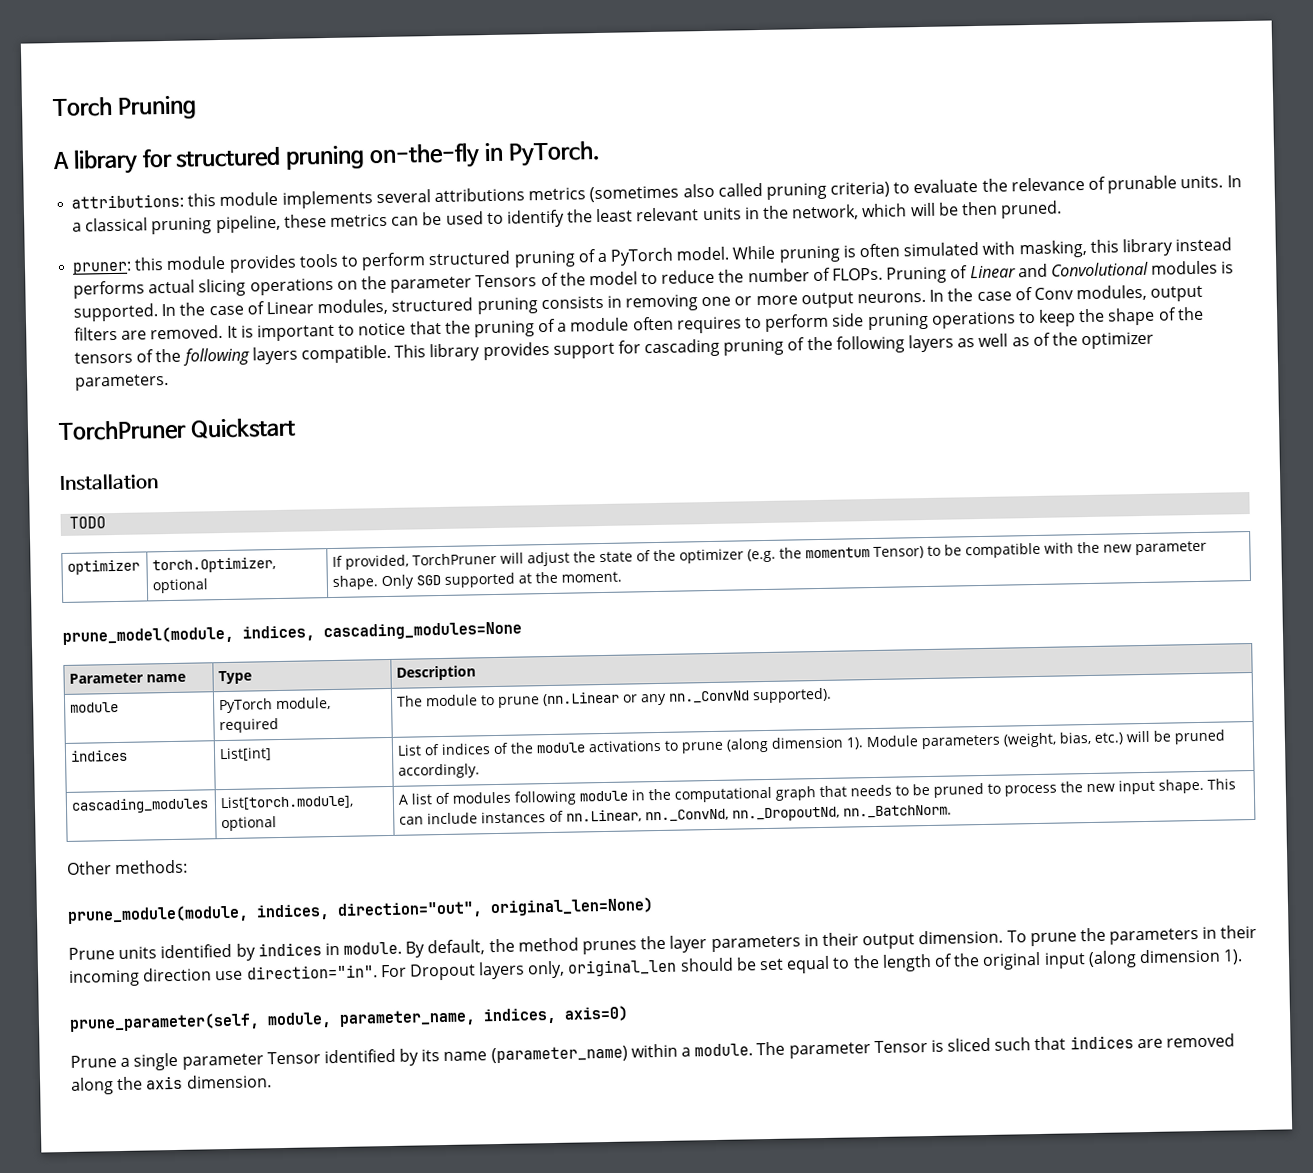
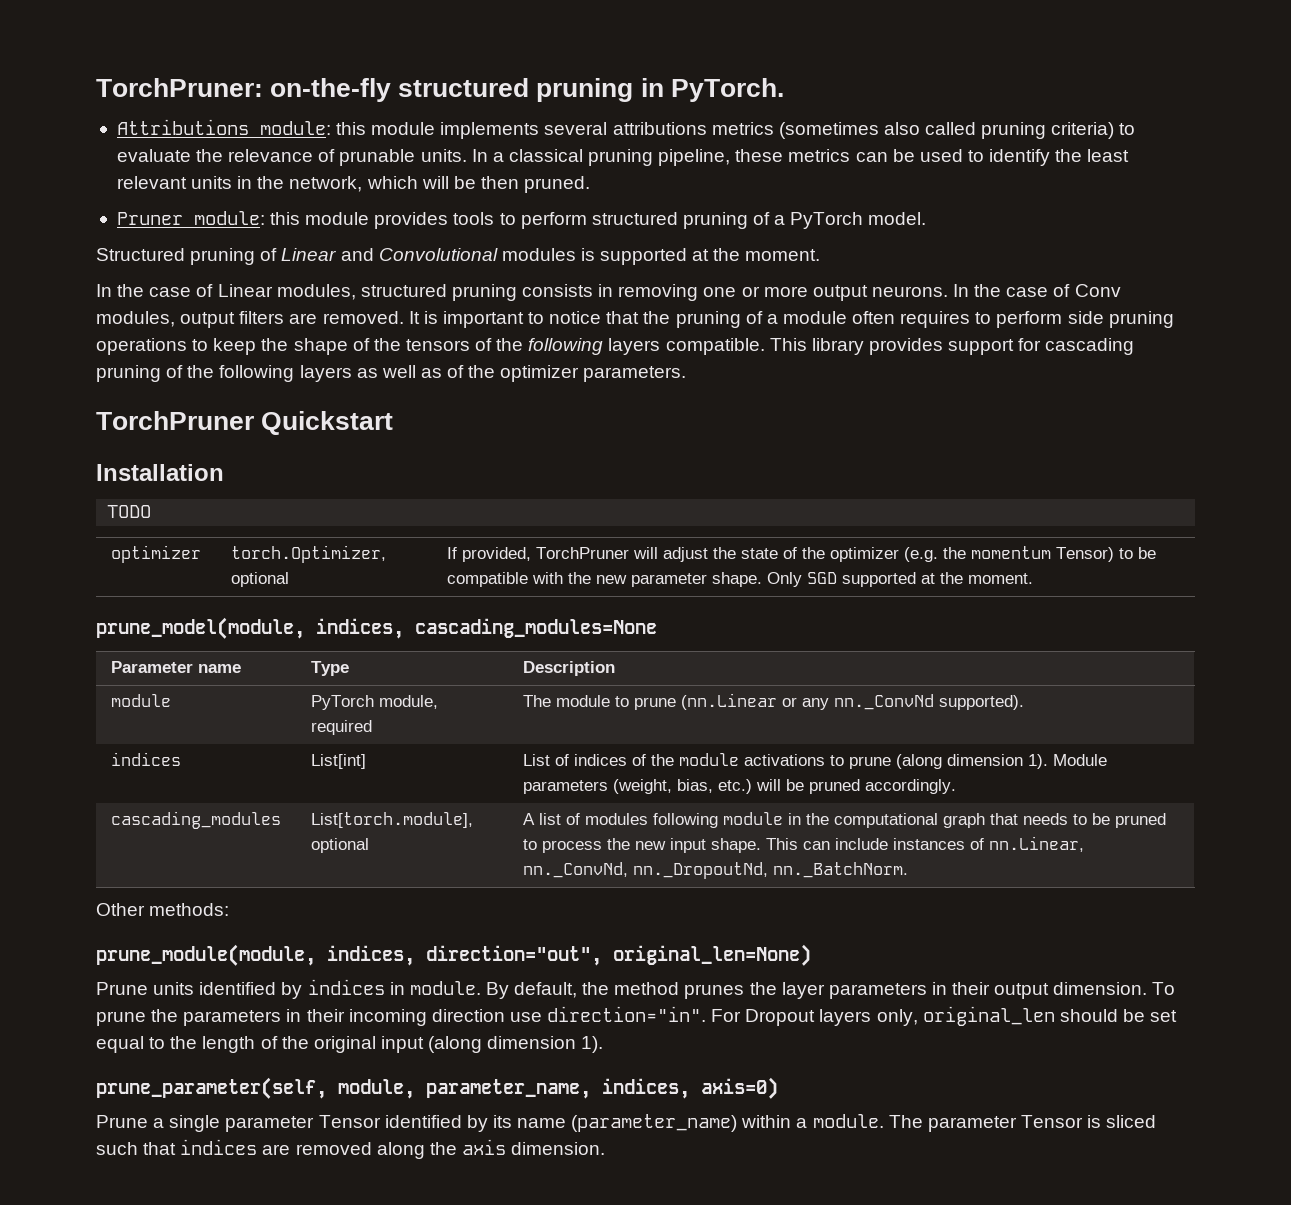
- Torch Pruning
- A library for structured pruning on-the-fly in PyTorch.
+ TorchPruner: on-the-fly structured pruning in PyTorch.
- attributions: this module implements several attributions metrics (sometimes also called pruning criteria) to evaluate the relevance of prunable units.
+ Attributions module: this module implements several attributions metrics (sometimes also called pruning criteria) to evaluate the relevance of prunable units.
- pruner: this module provides tools to perform structured pruning of a PyTorch model. While pruning is often simulated with masking, this library instead performs actual slicing operations on the parameter Tensors of the model to reduce the number of FLOPs. Pruning of Linear and Convolutional modules is supported. In the case of Linear modules, structured pruning consists in removing one or more output neurons.
+ Pruner module: this module provides tools to perform structured pruning of a PyTorch model.
+ Structured pruning of Linear and Convolutional modules is supported at the moment.
+ In the case of Linear modules, structured pruning consists in removing one or more output neurons.

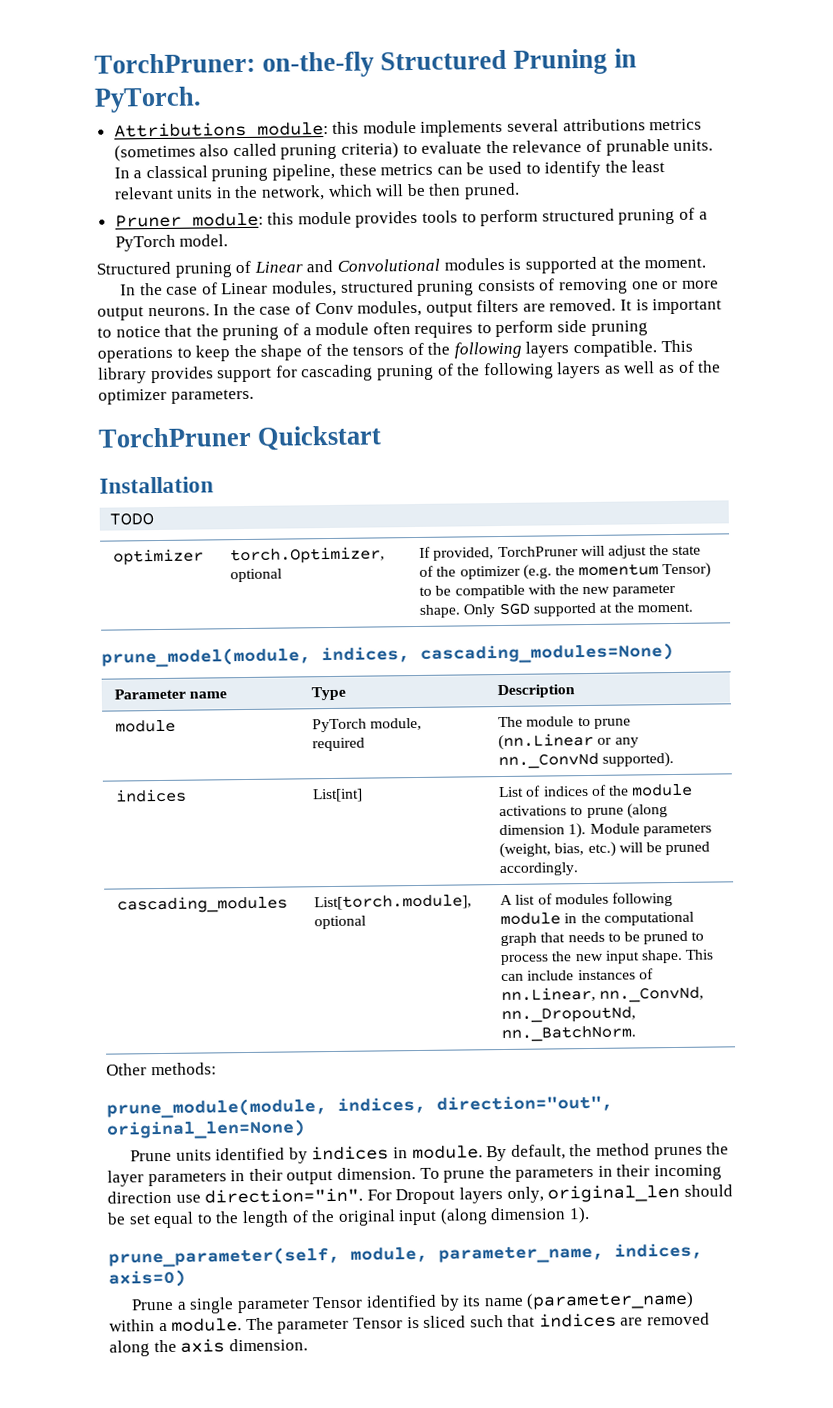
- TorchPruner: on-the-fly structured pruning in PyTorch.
+ TorchPruner: on-the-fly Structured Pruning in PyTorch.
- In the case of Linear modules, structured pruning consists in removing one or more output neurons.
+ In the case of Linear modules, structured pruning consists of removing one or more output neurons.
- prune_model(module, indices, cascading_modules=None
+ prune_model(module, indices, cascading_modules=None)

